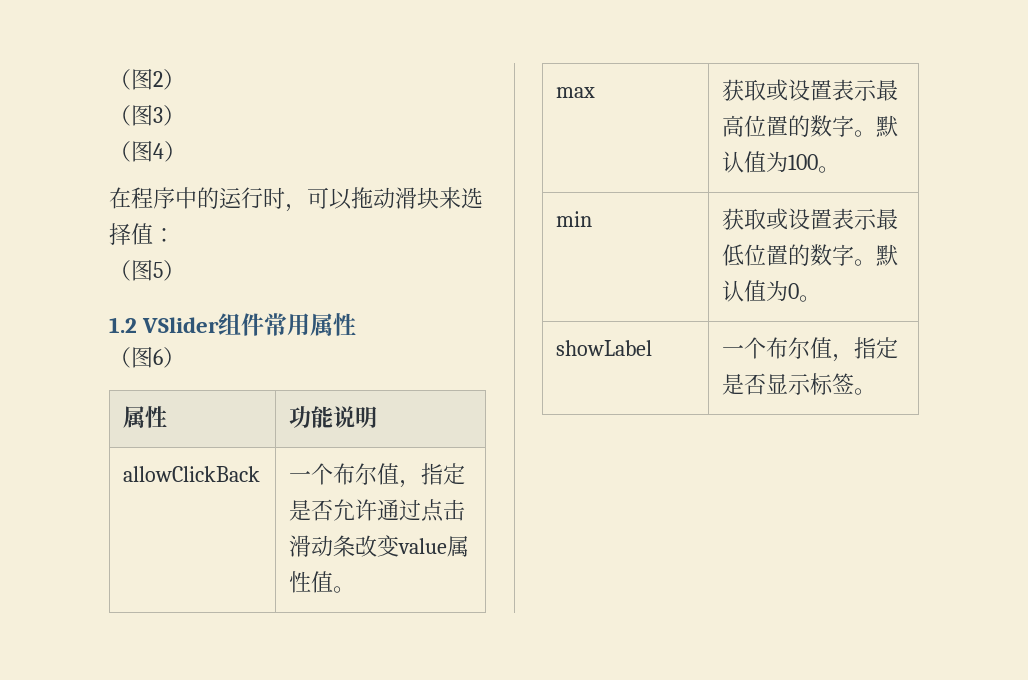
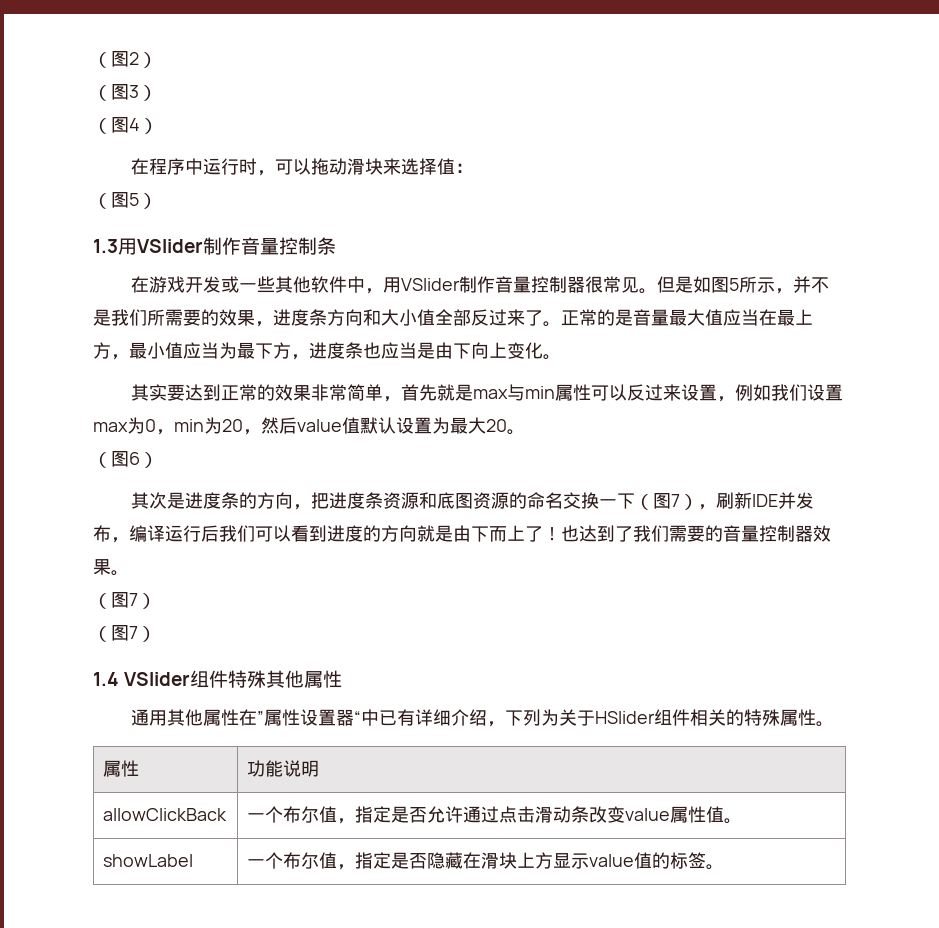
- 在程序中的运行时，可以拖动滑块来选择值：
+ 在程序中运行时，可以拖动滑块来选择值：
- 1.2 VSlider组件常用属性
+ 1.3用VSlider制作音量控制条
+ 在游戏开发或一些其他软件中，用VSlider制作音量控制器很常见。但是如图5所示，并不是我们所需要的效果，进度条方向和大小值全部反过来了。正常的是音量最大值应当在最上方，最小值应当为最下方，进度条也应当是由下向上变化。
+ 其实要达到正常的效果非常简单，首先就是max与min属性可以反过来设置，例如我们设置max为0，min为20，然后value值默认设置为最大20。
  （图6）
+ 其次是进度条的方向，把进度条资源和底图资源的命名交换一下（图7），刷新IDE并发布，编译运行后我们可以看到进度的方向就是由下而上了！也达到了我们需要的音量控制器效果。
+ （图7）
+ （图7）
+ 1.4 VSlider组件特殊其他属性
+ 通用其他属性在”属性设置器“中已有详细介绍，下列为关于HSlider组件相关的特殊属性。
- max | 获取或设置表示最高位置的数字。默认值为100。
- min | 获取或设置表示最低位置的数字。默认值为0。
- showLabel | 一个布尔值，指定是否显示标签。
+ showLabel | 一个布尔值，指定是否隐藏在滑块上方显示value值的标签。

